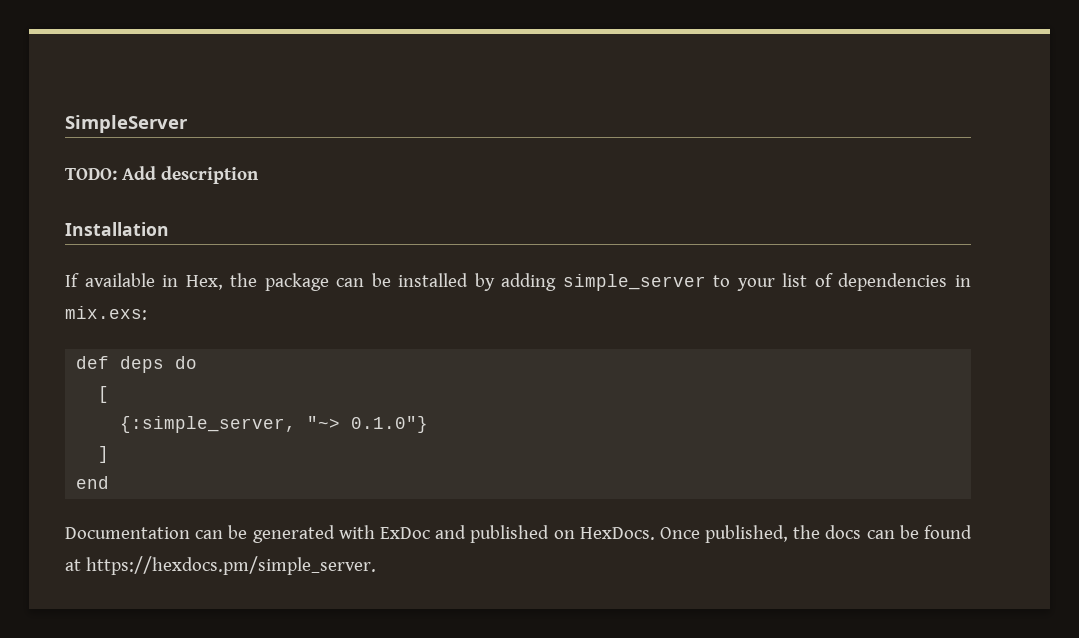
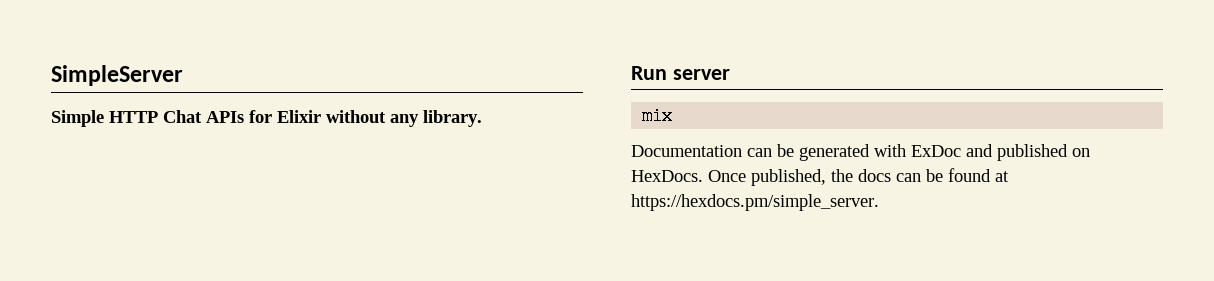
- TODO: Add description
- Installation
- If available in Hex, the package can be installed by adding simple_server to your list of dependencies in mix.exs:
- def deps do
- [
- {:simple_server, "~> 0.1.0"}
- ]
- end
+ Simple HTTP Chat APIs for Elixir without any library.
+ Run server
+ mix

